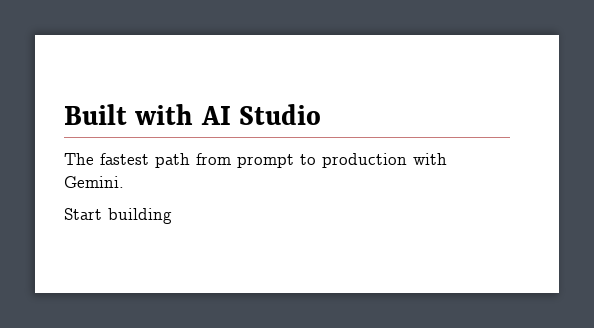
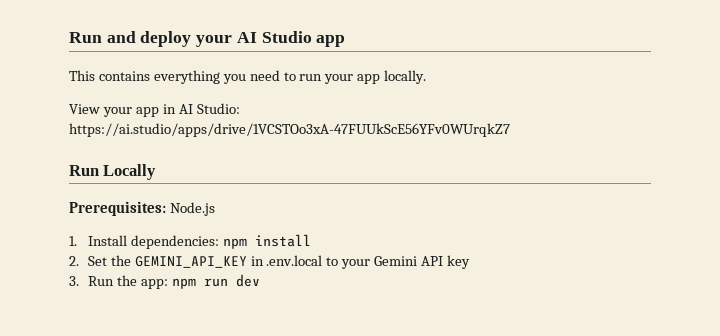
- Built with AI Studio
- The fastest path from prompt to production with Gemini.
- Start building
+ Run and deploy your AI Studio app
+ This contains everything you need to run your app locally.
+ View your app in AI Studio: https://ai.studio/apps/drive/1VCSTOo3xA-47FUUkScE56YFv0WUrqkZ7
+ Run Locally
+ Prerequisites: Node.js
+ 1. Install dependencies: npm install
+ 2. Set the GEMINI_API_KEY in .env.local to your Gemini API key
+ 3. Run the app: npm run dev

